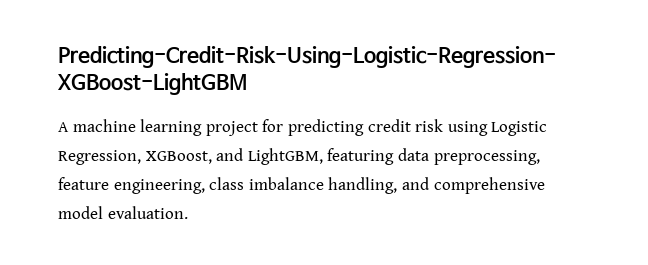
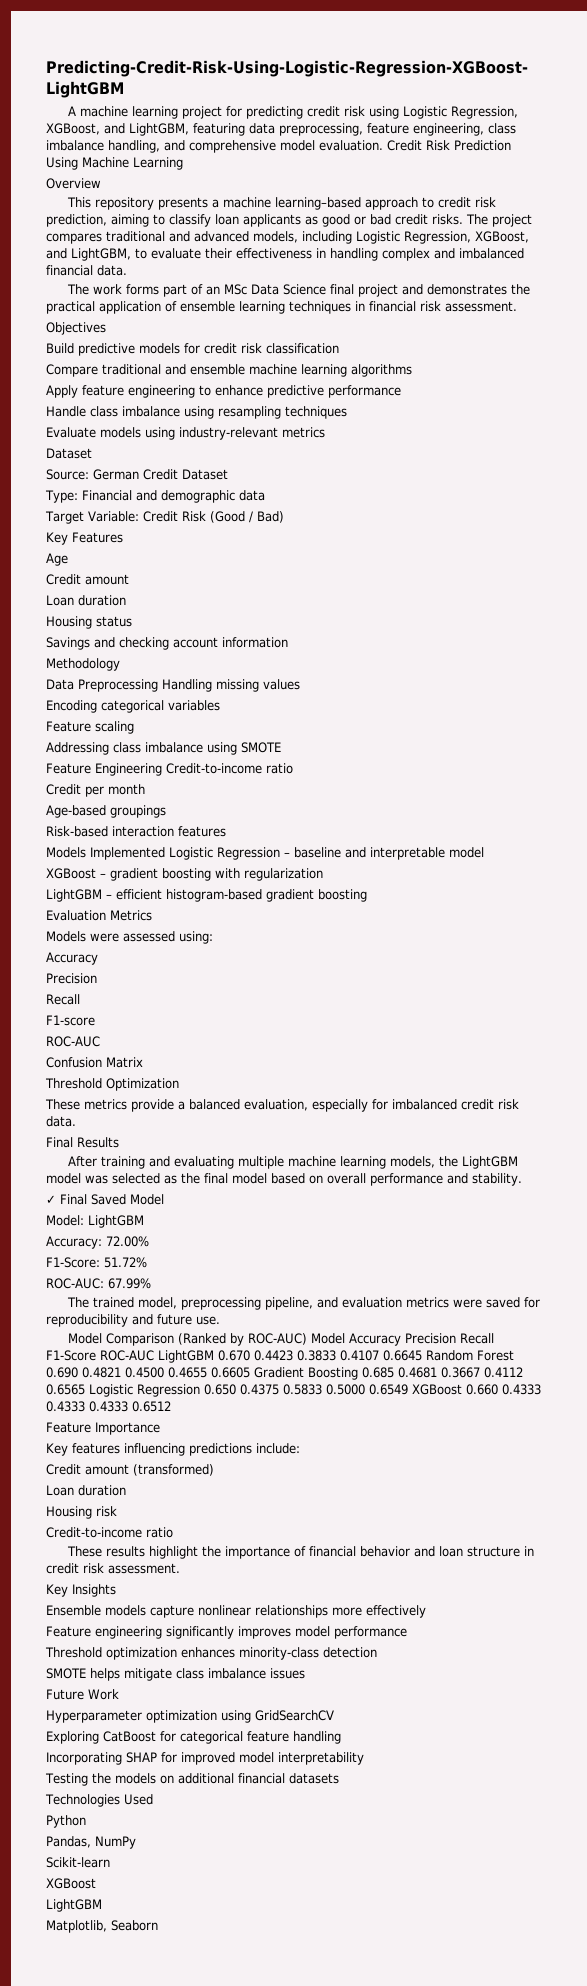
+ Credit Risk Prediction Using Machine Learning
+ Overview
+ This repository presents a machine learning–based approach to credit risk prediction, aiming to classify loan applicants as good or bad credit risks. The project compares traditional and advanced models, including Logistic Regression, XGBoost, and LightGBM, to evaluate their effectiveness in handling complex and imbalanced financial data.
+ The work forms part of an MSc Data Science final project and demonstrates the practical application of ensemble learning techniques in financial risk assessment.
+ Objectives
+ Build predictive models for credit risk classification
+ Compare traditional and ensemble machine learning algorithms
+ Apply feature engineering to enhance predictive performance
+ Handle class imbalance using resampling techniques
+ Evaluate models using industry-relevant metrics
+ Dataset
+ Source: German Credit Dataset
+ Type: Financial and demographic data
+ Target Variable: Credit Risk (Good / Bad)
+ Key Features
+ Age
+ Credit amount
+ Loan duration
+ Housing status
+ Savings and checking account information
+ Methodology
+ Data Preprocessing Handling missing values
+ Encoding categorical variables
+ Feature scaling
+ Addressing class imbalance using SMOTE
+ Feature Engineering Credit-to-income ratio
+ Credit per month
+ Age-based groupings
+ Risk-based interaction features
+ Models Implemented Logistic Regression – baseline and interpretable model
+ XGBoost – gradient boosting with regularization
+ LightGBM – efficient histogram-based gradient boosting
+ Evaluation Metrics
+ Models were assessed using:
+ Accuracy
+ Precision
+ Recall
+ F1-score
+ ROC-AUC
+ Confusion Matrix
+ Threshold Optimization
+ These metrics provide a balanced evaluation, especially for imbalanced credit risk data.
+ Final Results
+ After training and evaluating multiple machine learning models, the LightGBM model was selected as the final model based on overall performance and stability.
+ ✓ Final Saved Model
+ Model: LightGBM
+ Accuracy: 72.00%
+ F1-Score: 51.72%
+ ROC-AUC: 67.99%
+ The trained model, preprocessing pipeline, and evaluation metrics were saved for reproducibility and future use.
+ Model Comparison (Ranked by ROC-AUC) Model Accuracy Precision Recall F1-Score ROC-AUC LightGBM 0.670 0.4423 0.3833 0.4107 0.6645 Random Forest 0.690 0.4821 0.4500 0.4655 0.6605 Gradient Boosting 0.685 0.4681 0.3667 0.4112 0.6565 Logistic Regression 0.650 0.4375 0.5833 0.5000 0.6549 XGBoost 0.660 0.4333 0.4333 0.4333 0.6512
+ Feature Importance
+ Key features influencing predictions include:
+ Credit amount (transformed)
+ Loan duration
+ Housing risk
+ Credit-to-income ratio
+ These results highlight the importance of financial behavior and loan structure in credit risk assessment.
+ Key Insights
+ Ensemble models capture nonlinear relationships more effectively
+ Feature engineering significantly improves model performance
+ Threshold optimization enhances minority-class detection
+ SMOTE helps mitigate class imbalance issues
+ Future Work
+ Hyperparameter optimization using GridSearchCV
+ Exploring CatBoost for categorical feature handling
+ Incorporating SHAP for improved model interpretability
+ Testing the models on additional financial datasets
+ Technologies Used
+ Python
+ Pandas, NumPy
+ Scikit-learn
+ XGBoost
+ LightGBM
+ Matplotlib, Seaborn

